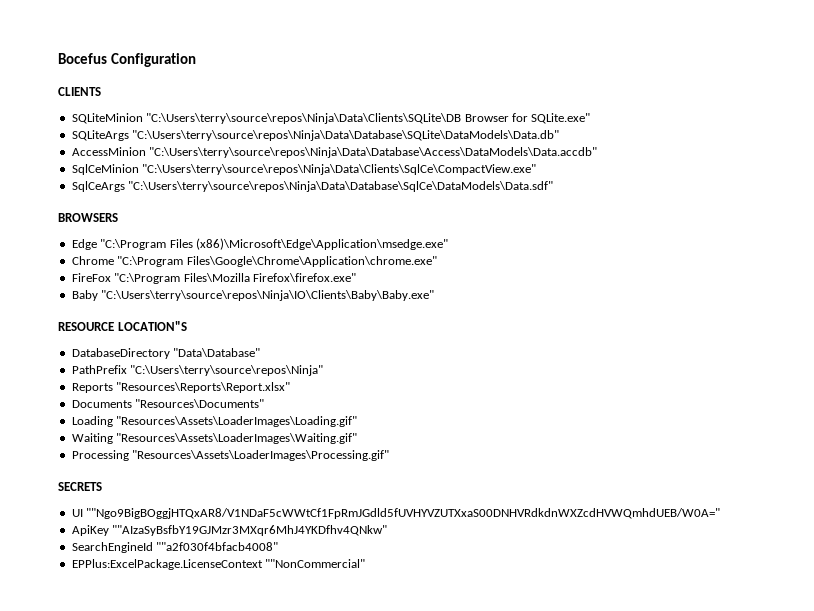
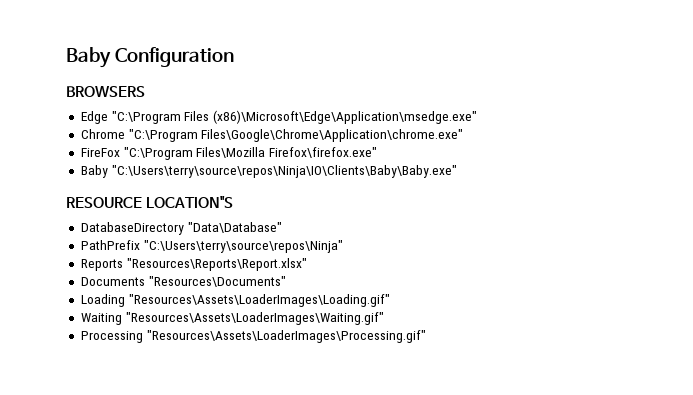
- Bocefus Configuration
+ Baby Configuration
- CLIENTS
- SQLiteMinion "C:\Users\terry\source\repos\Ninja\Data\Clients\SQLite\DB Browser for SQLite.exe"
- SQLiteArgs "C:\Users\terry\source\repos\Ninja\Data\Database\SQLite\DataModels\Data.db"
- AccessMinion "C:\Users\terry\source\repos\Ninja\Data\Database\Access\DataModels\Data.accdb"
- SqlCeMinion "C:\Users\terry\source\repos\Ninja\Data\Clients\SqlCe\CompactView.exe"
- SqlCeArgs "C:\Users\terry\source\repos\Ninja\Data\Database\SqlCe\DataModels\Data.sdf"
- SECRETS
- UI ""Ngo9BigBOggjHTQxAR8/V1NDaF5cWWtCf1FpRmJGdld5fUVHYVZUTXxaS00DNHVRdkdnWXZcdHVWQmhdUEB/W0A="
- ApiKey ""AIzaSyBsfbY19GJMzr3MXqr6MhJ4YKDfhv4QNkw"
- SearchEngineId ""a2f030f4bfacb4008"
- EPPlus:ExcelPackage.LicenseContext ""NonCommercial"

